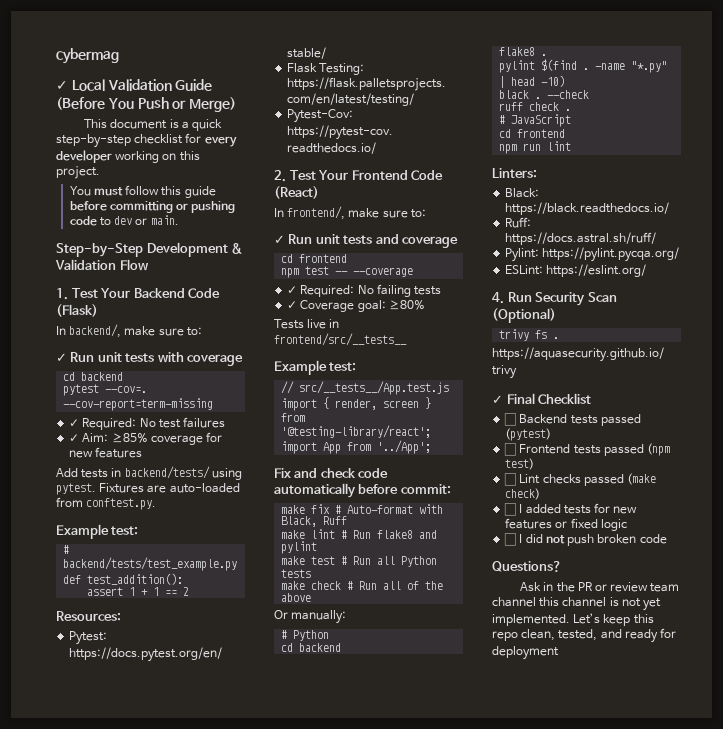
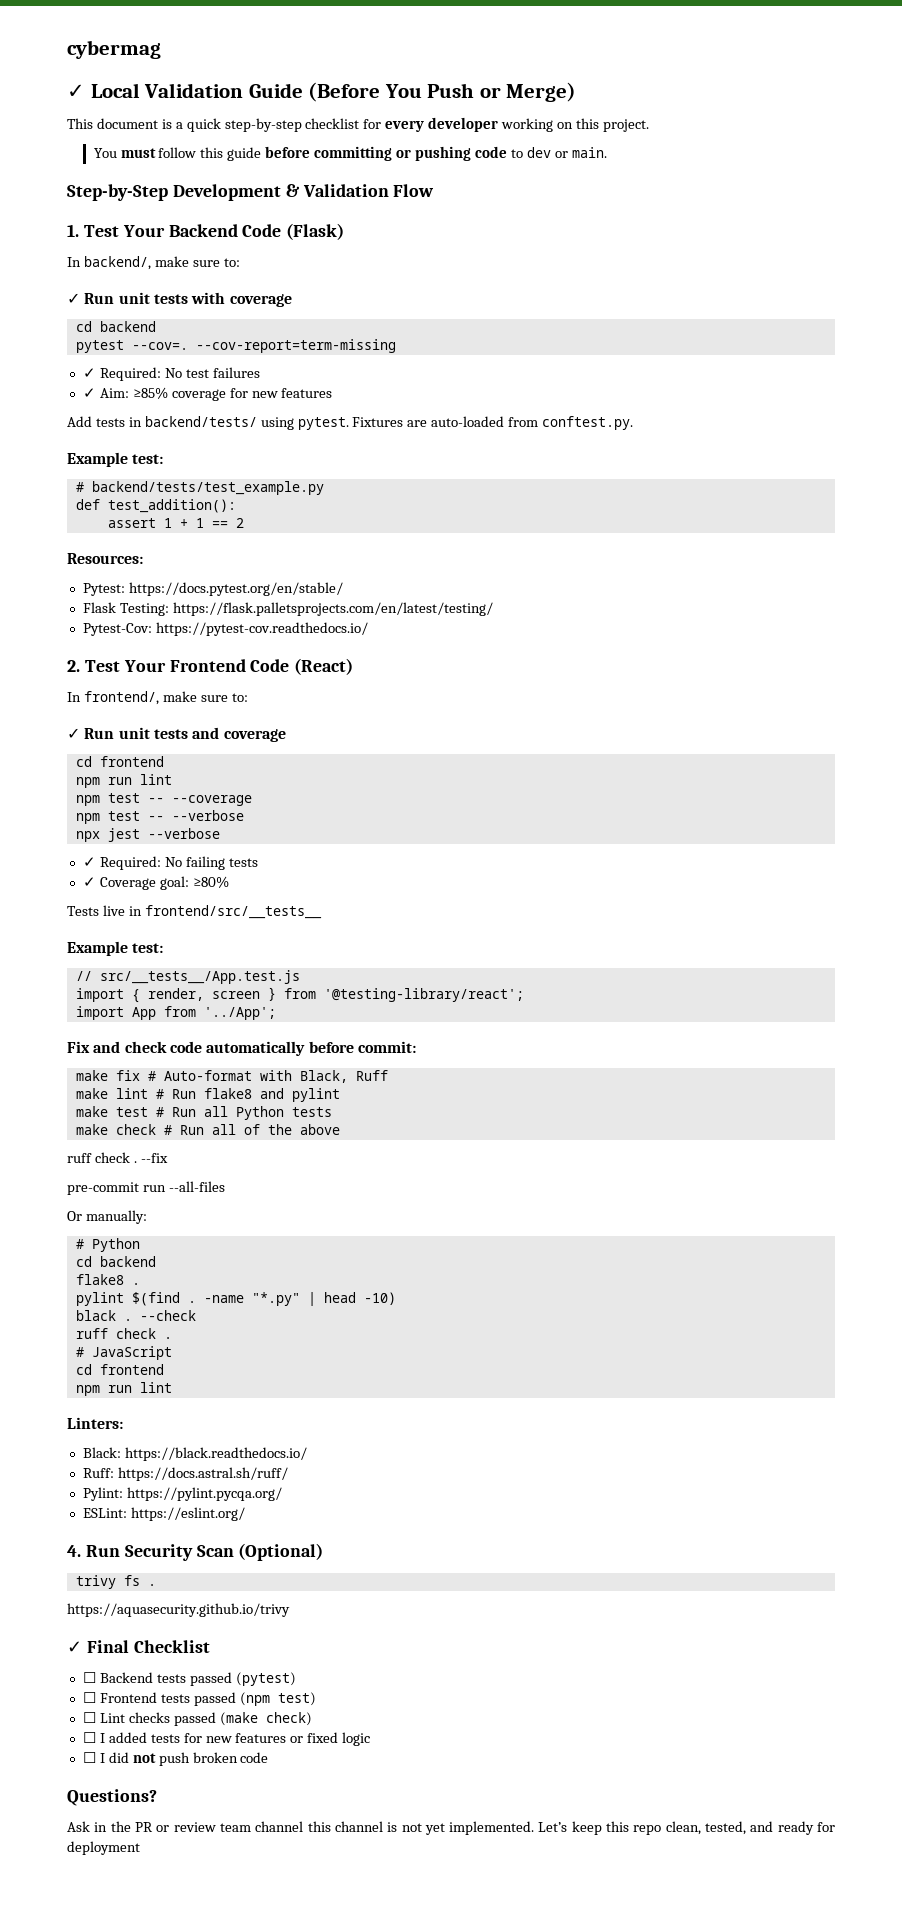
  ✓ Run unit tests and coverage
  cd frontend
+ npm run lint
+ npm test -- --verbose
+ npx jest --verbose
+ ruff check . --fix
+ pre-commit run --all-files

